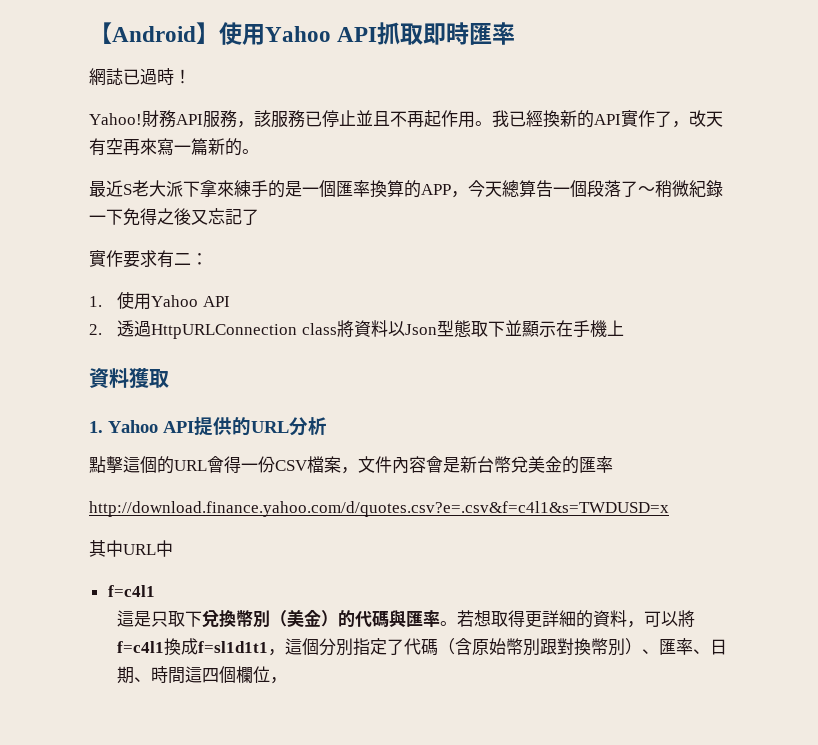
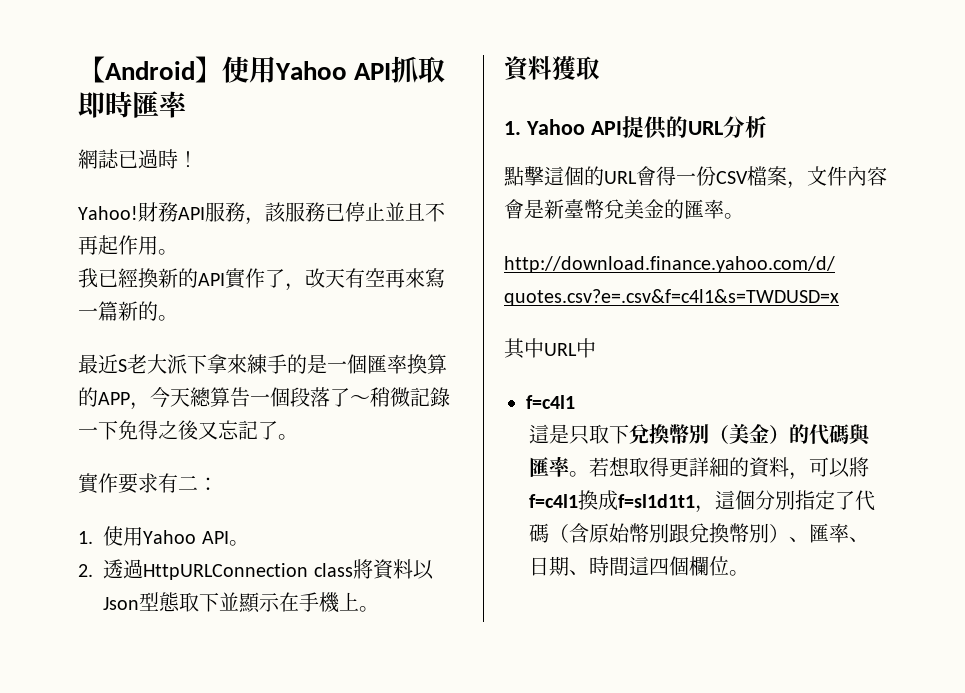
- 財務API服務，該服務已停止並且不再起作用。我已經換新的API實作了，改天有空再來寫一篇新的。
+ 財務API服務，該服務已停止並且不再起作用。
+ 我已經換新的API實作了，改天有空再來寫一篇新的。
- 最近S老大派下拿來練手的是一個匯率換算的APP，今天總算告一個段落了～稍微紀錄一下免得之後又忘記了
+ 最近S老大派下拿來練手的是一個匯率換算的APP，今天總算告一個段落了～稍微記錄一下免得之後又忘記了。
- 1.使用Yahoo API
+ 1.使用Yahoo API。
- 2.透過HttpURLConnection class將資料以Json型態取下並顯示在手機上
+ 2.透過HttpURLConnection class將資料以Json型態取下並顯示在手機上。
- 點擊這個的URL會得一份CSV檔案，文件內容會是新台幣兌美金的匯率
+ 點擊這個的URL會得一份CSV檔案，文件內容會是新臺幣兌美金的匯率。
- 若想取得更詳細的資料，可以將f=c4l1換成f=sl1d1t1，這個分別指定了代碼（含原始幣別跟對換幣別）、匯率、日期、時間這四個欄位，
+ 若想取得更詳細的資料，可以將f=c4l1換成f=sl1d1t1，這個分別指定了代碼（含原始幣別跟兌換幣別）、匯率、日期、時間這四個欄位。

